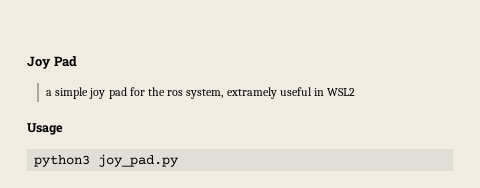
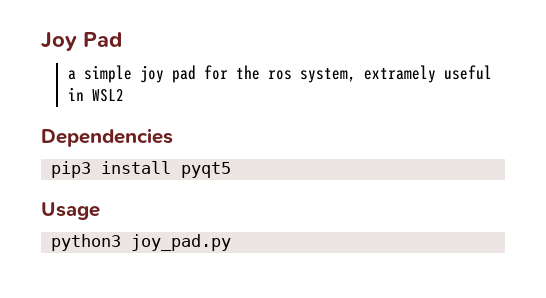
+ Dependencies
+ pip3 install pyqt5

